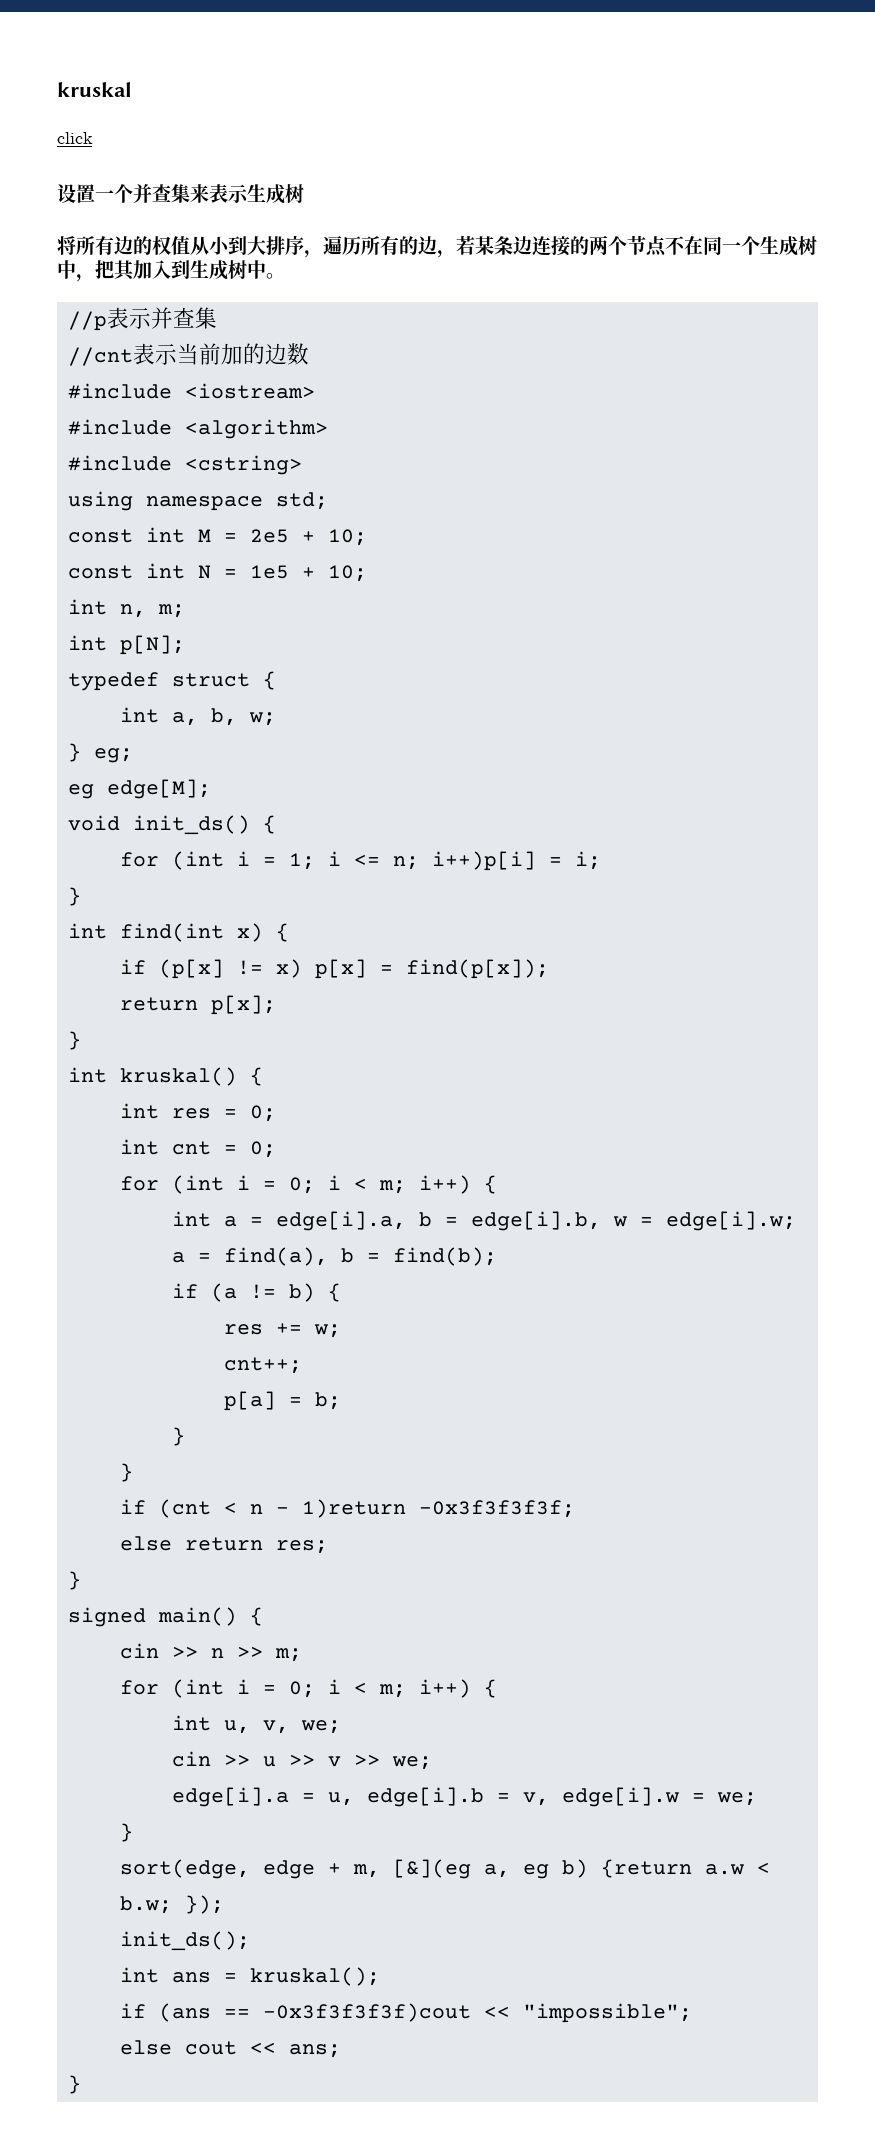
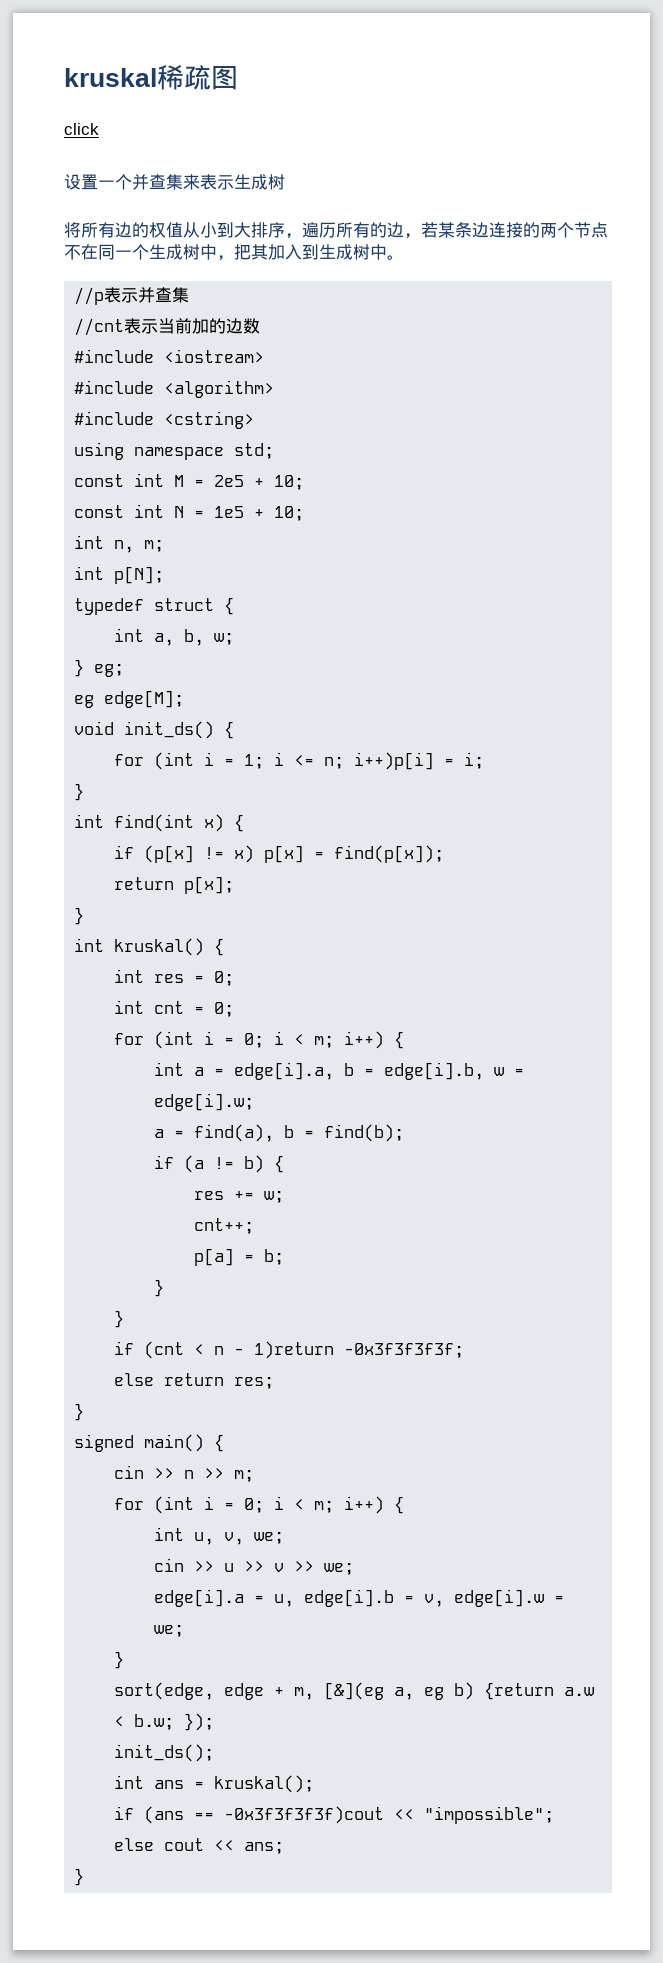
- kruskal
+ kruskal稀疏图

